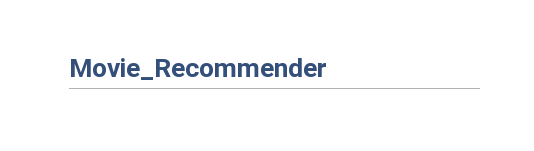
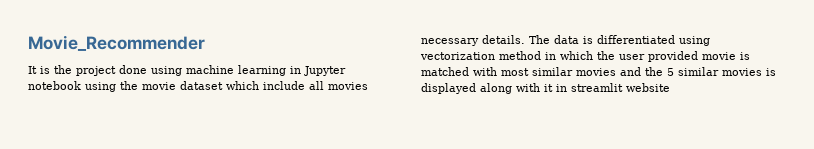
+ It is the project done using machine learning in Jupyter notebook using the movie dataset which include all movies necessary details. The data is differentiated using vectorization method in which the user provided movie is matched with most similar movies and the 5 similar movies is displayed along with it in streamlit website

